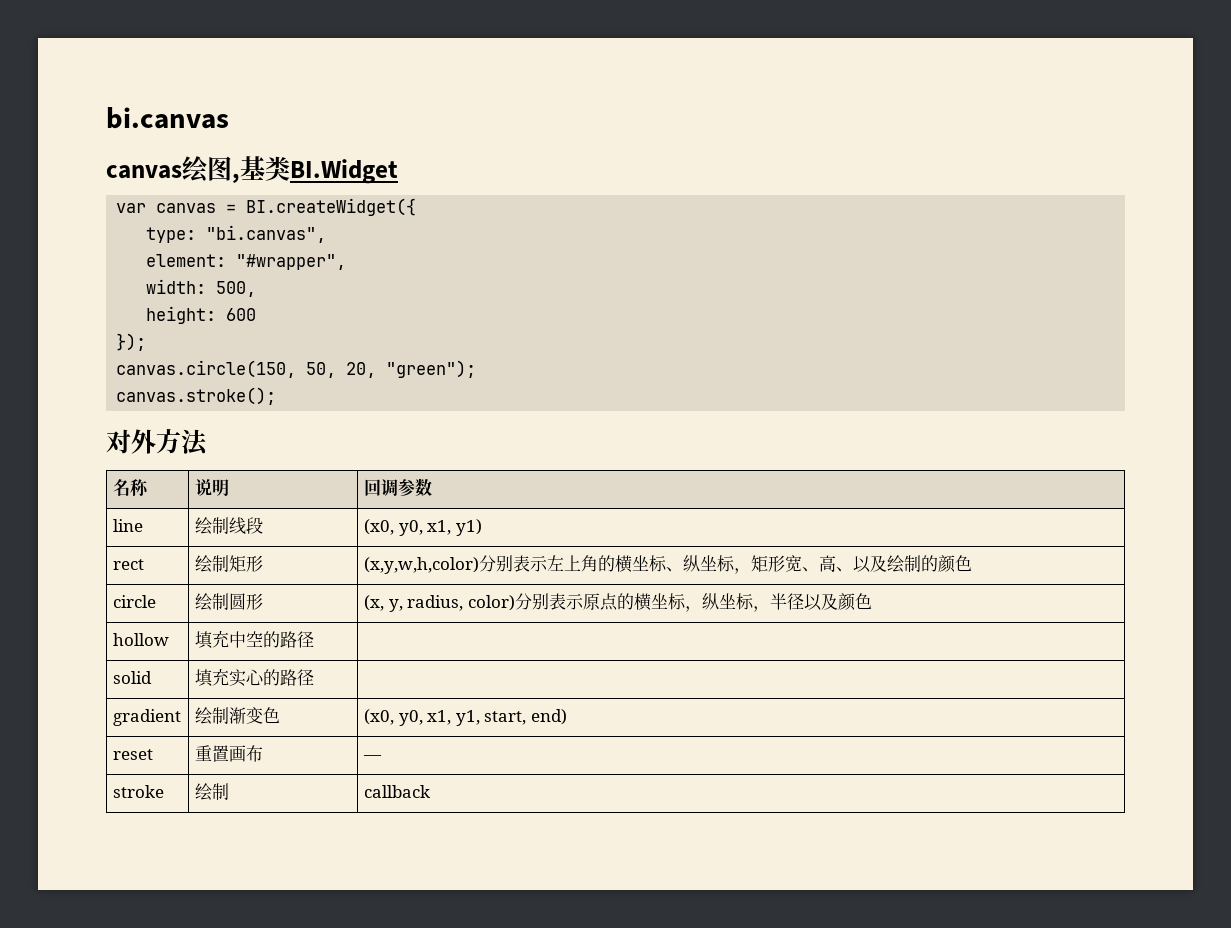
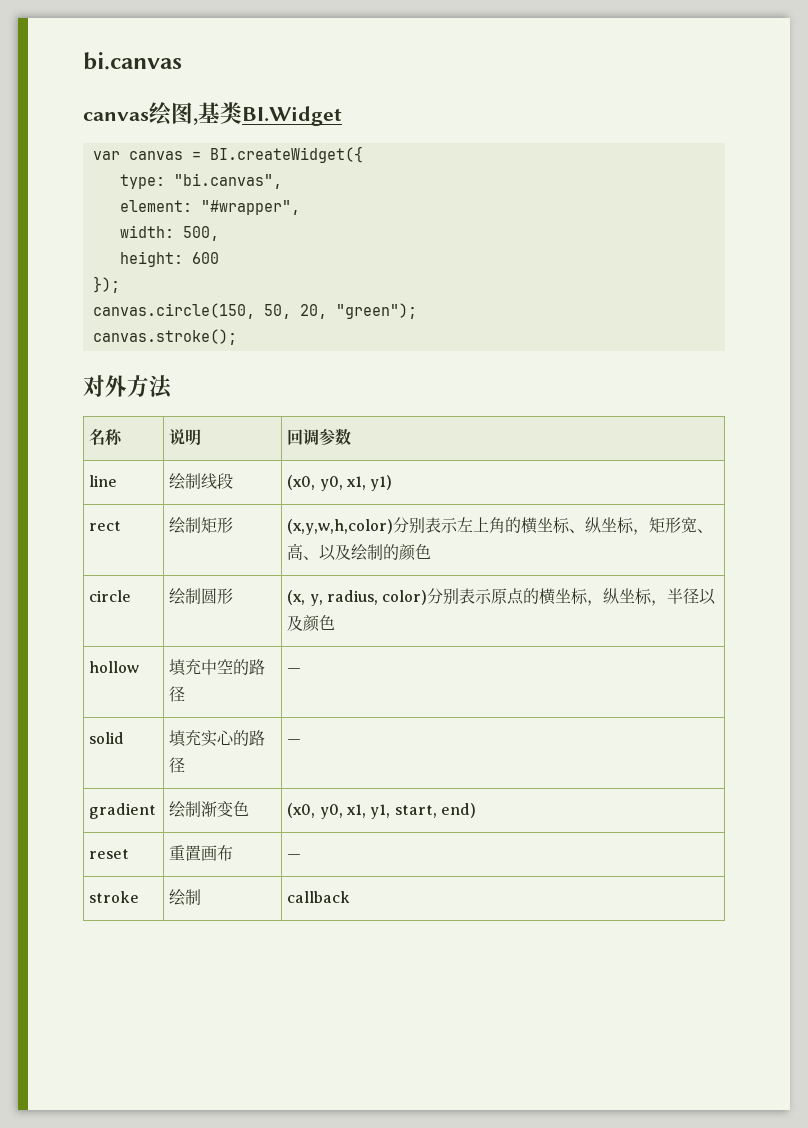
- hollow | 填充中空的路径 |
+ hollow | 填充中空的路径 | —
- solid | 填充实心的路径 |
+ solid | 填充实心的路径 | —

